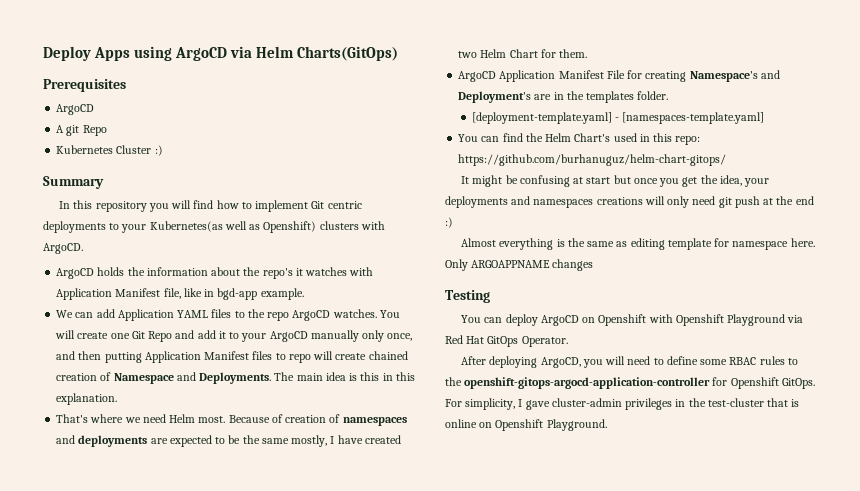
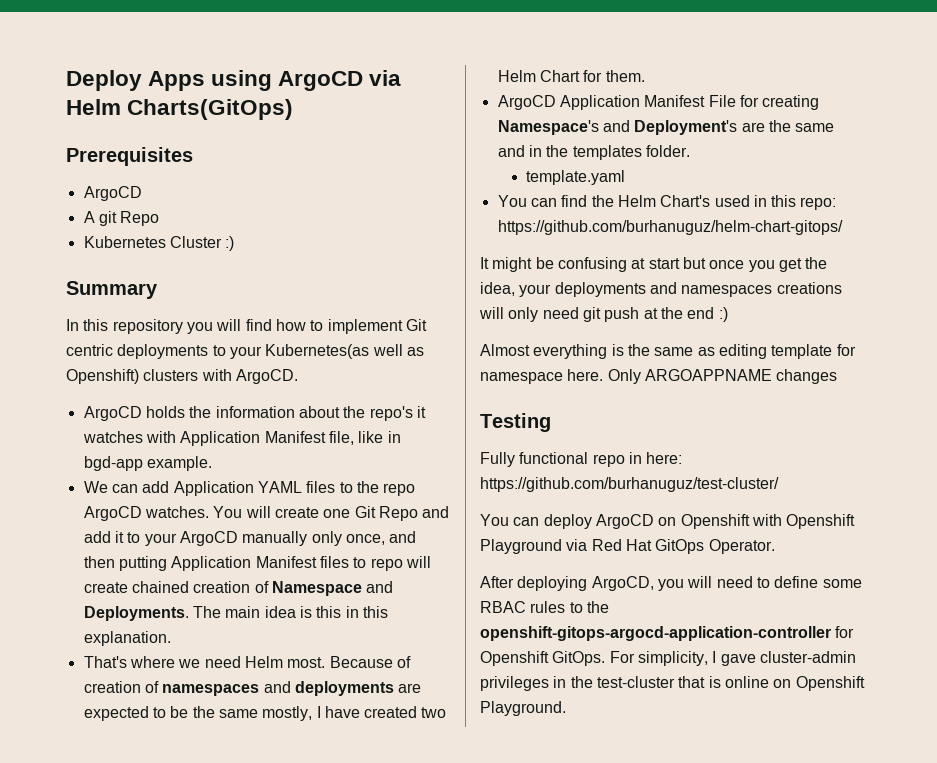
- ArgoCD Application Manifest File for creating Namespace's and Deployment's are in the templates folder.
+ ArgoCD Application Manifest File for creating Namespace's and Deployment's are the same and in the templates folder.
- [deployment-template.yaml] - [namespaces-template.yaml]
+ template.yaml
+ Fully functional repo in here: https://github.com/burhanuguz/test-cluster/

